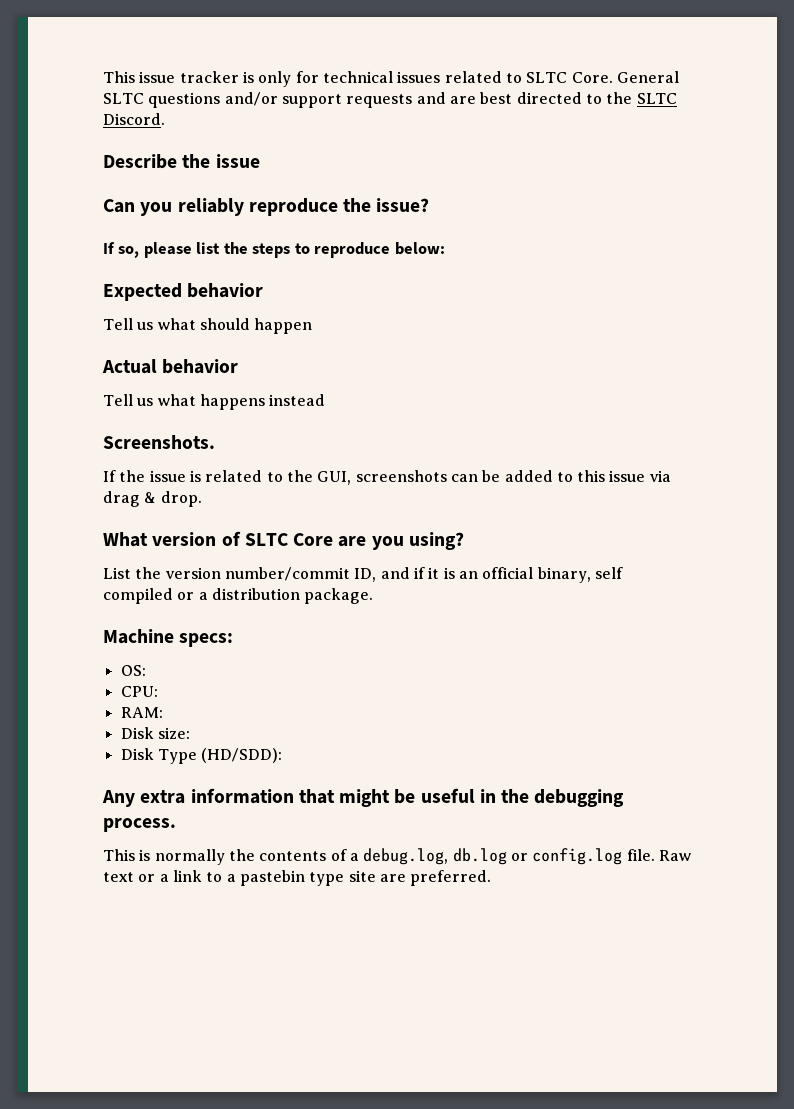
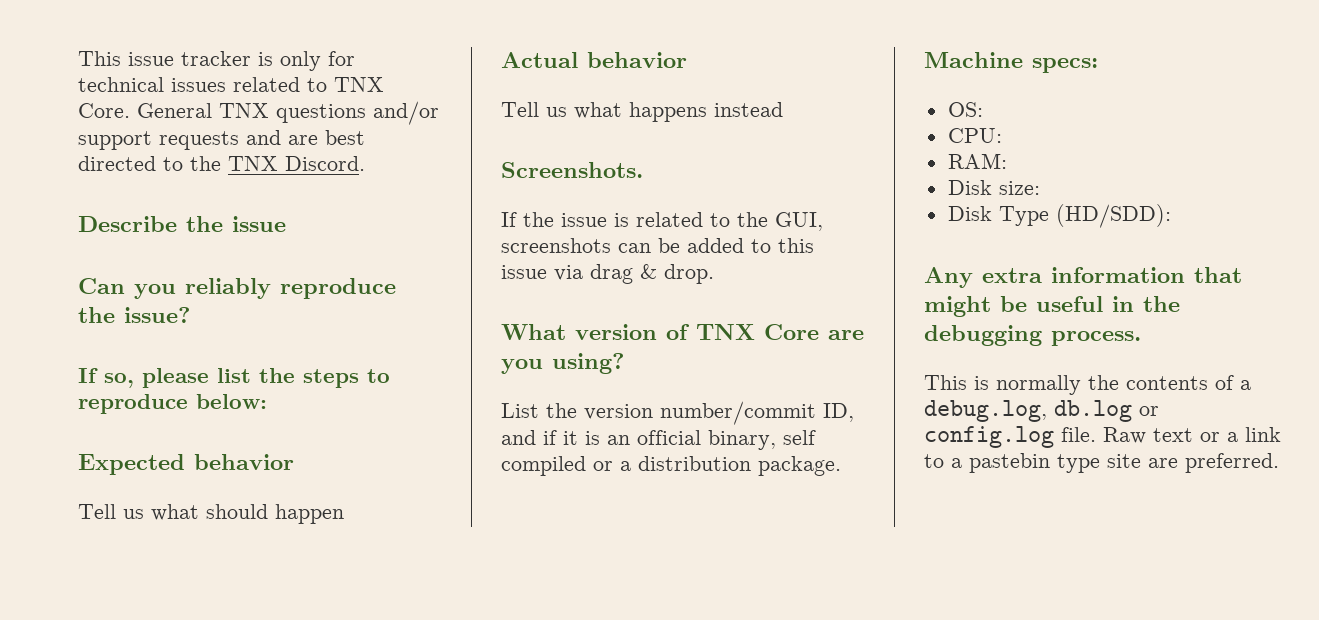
- This issue tracker is only for technical issues related to SLTC Core.
+ This issue tracker is only for technical issues related to TNX Core.
- General SLTC questions and/or support requests and are best directed to the SLTC Discord.
+ General TNX questions and/or support requests and are best directed to the TNX Discord.
- What version of SLTC Core are you using?
+ What version of TNX Core are you using?

